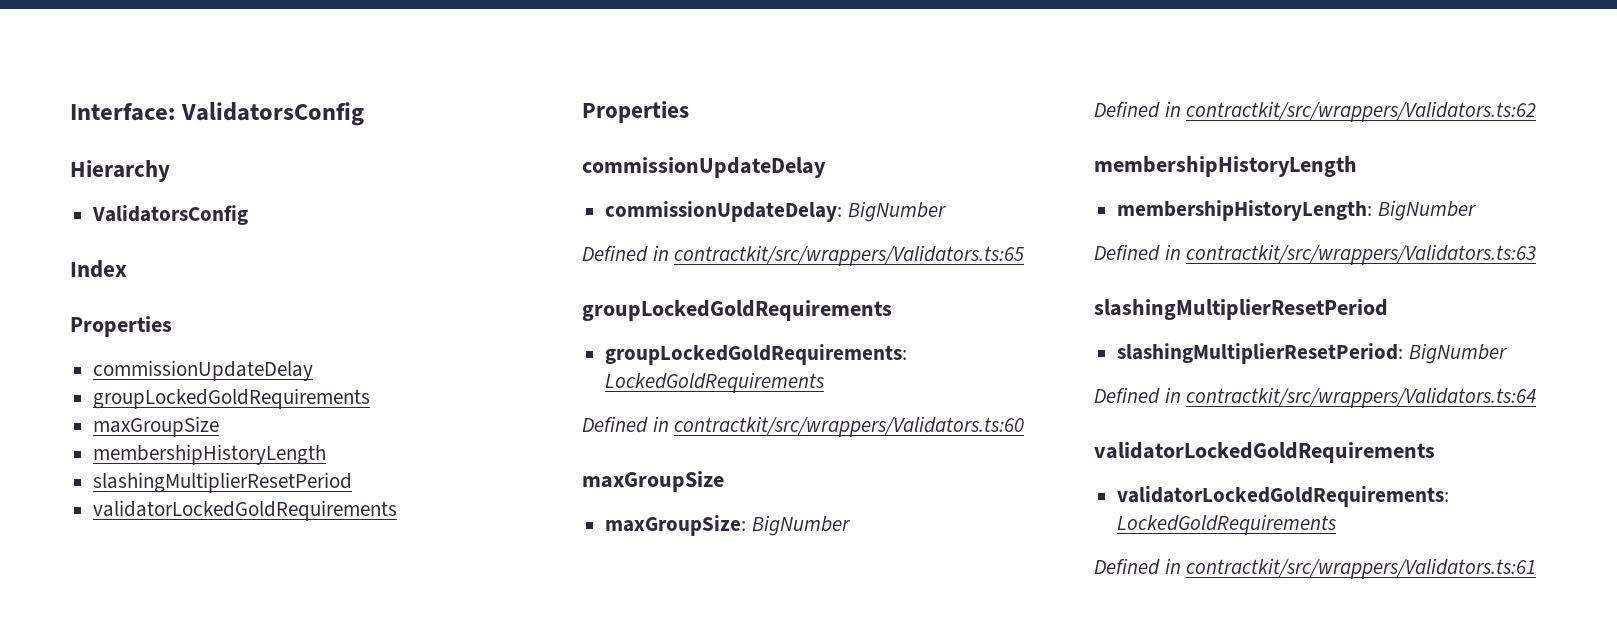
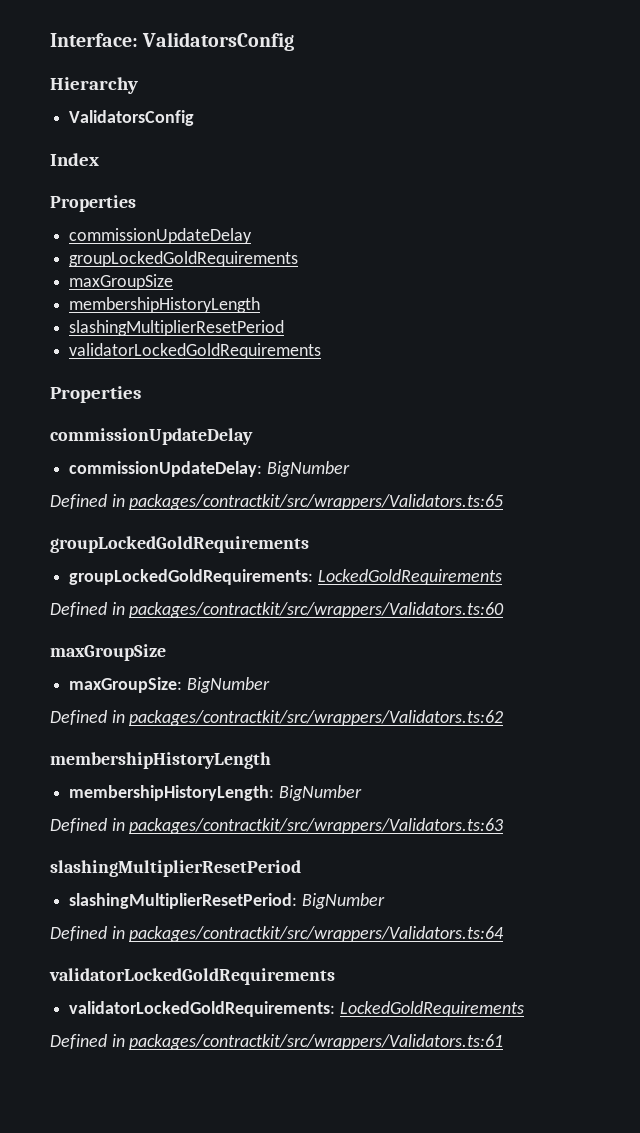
- Defined in contractkit/src/wrappers/Validators.ts:65
+ Defined in packages/contractkit/src/wrappers/Validators.ts:65
- Defined in contractkit/src/wrappers/Validators.ts:60
+ Defined in packages/contractkit/src/wrappers/Validators.ts:60
- Defined in contractkit/src/wrappers/Validators.ts:62
+ Defined in packages/contractkit/src/wrappers/Validators.ts:62
- Defined in contractkit/src/wrappers/Validators.ts:63
+ Defined in packages/contractkit/src/wrappers/Validators.ts:63
- Defined in contractkit/src/wrappers/Validators.ts:64
+ Defined in packages/contractkit/src/wrappers/Validators.ts:64
- Defined in contractkit/src/wrappers/Validators.ts:61
+ Defined in packages/contractkit/src/wrappers/Validators.ts:61

